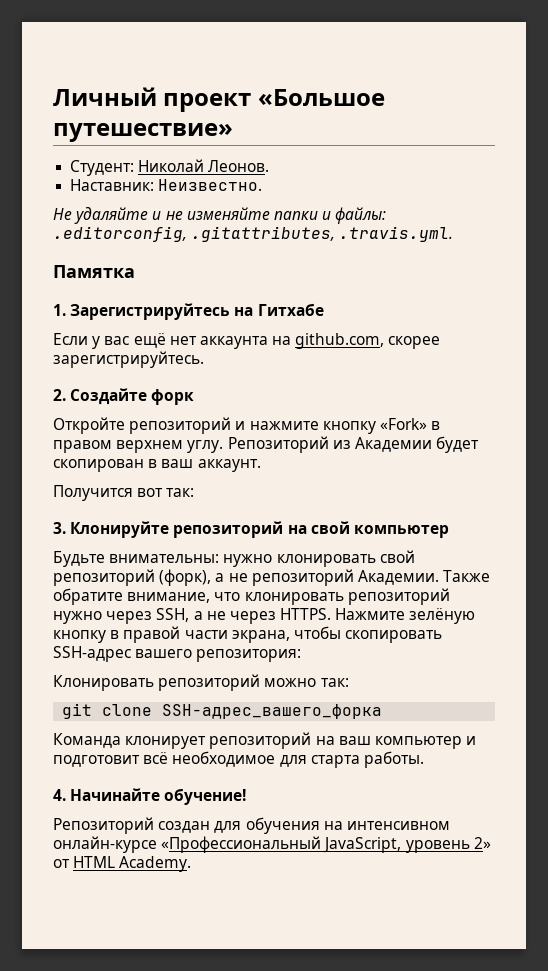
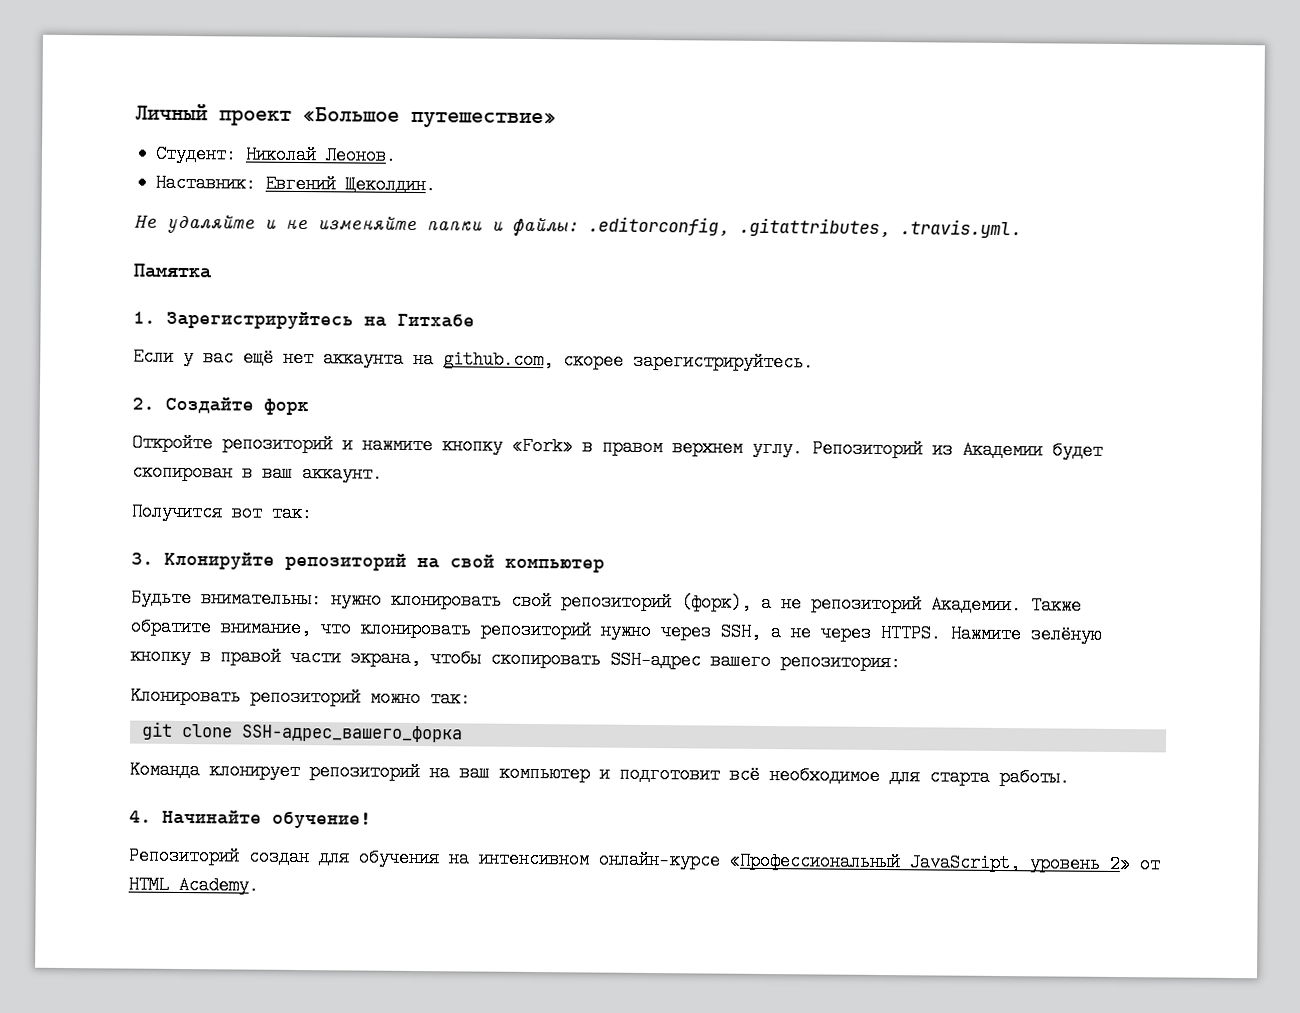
- Наставник: Неизвестно.
+ Наставник: Евгений Щеколдин.

